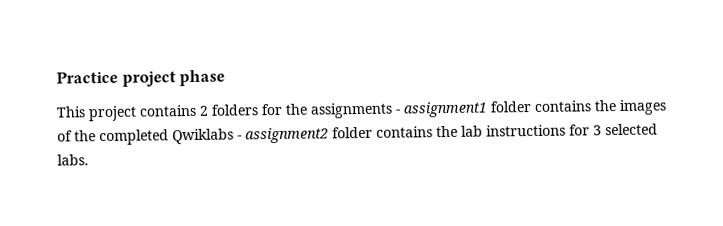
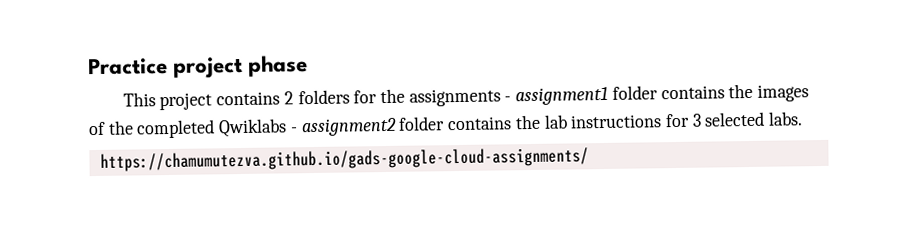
+ https://chamumutezva.github.io/gads-google-cloud-assignments/

